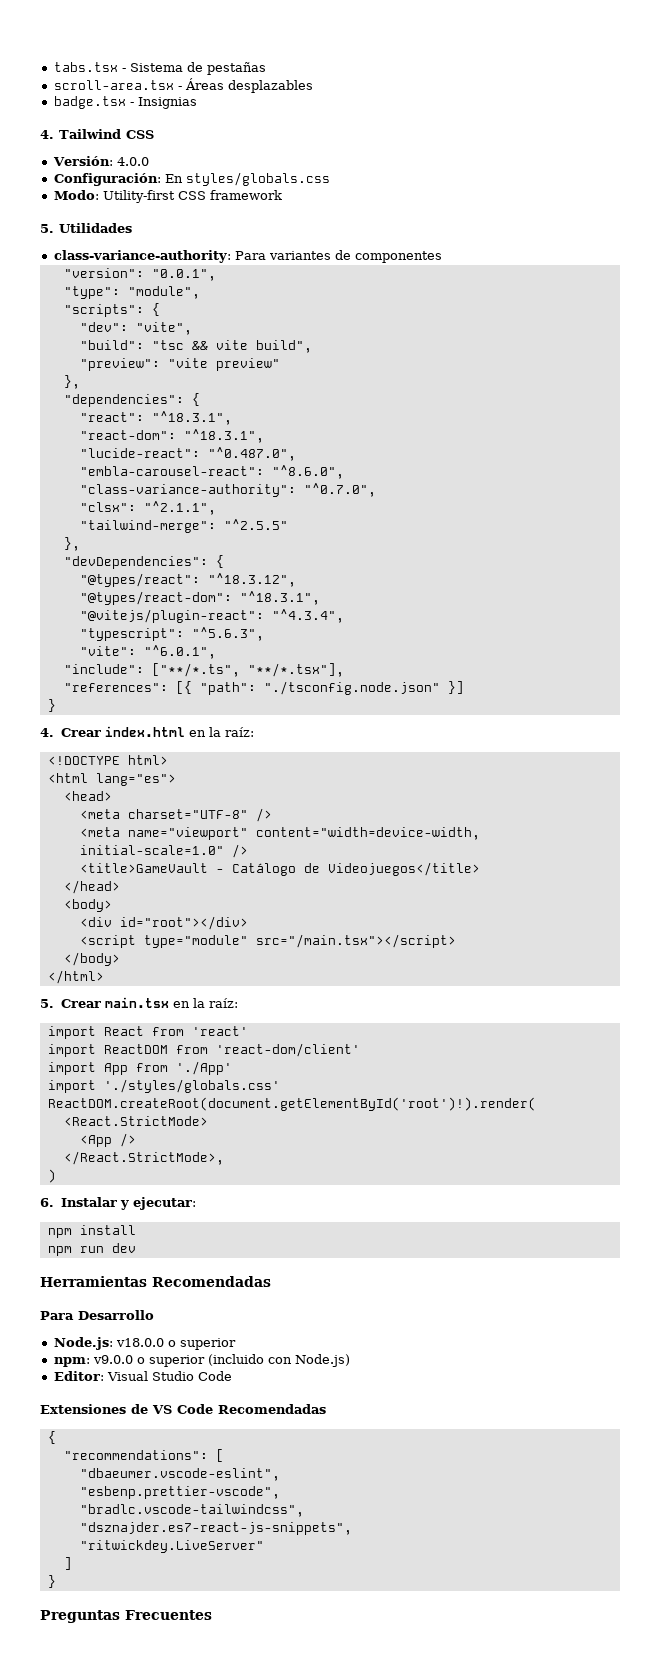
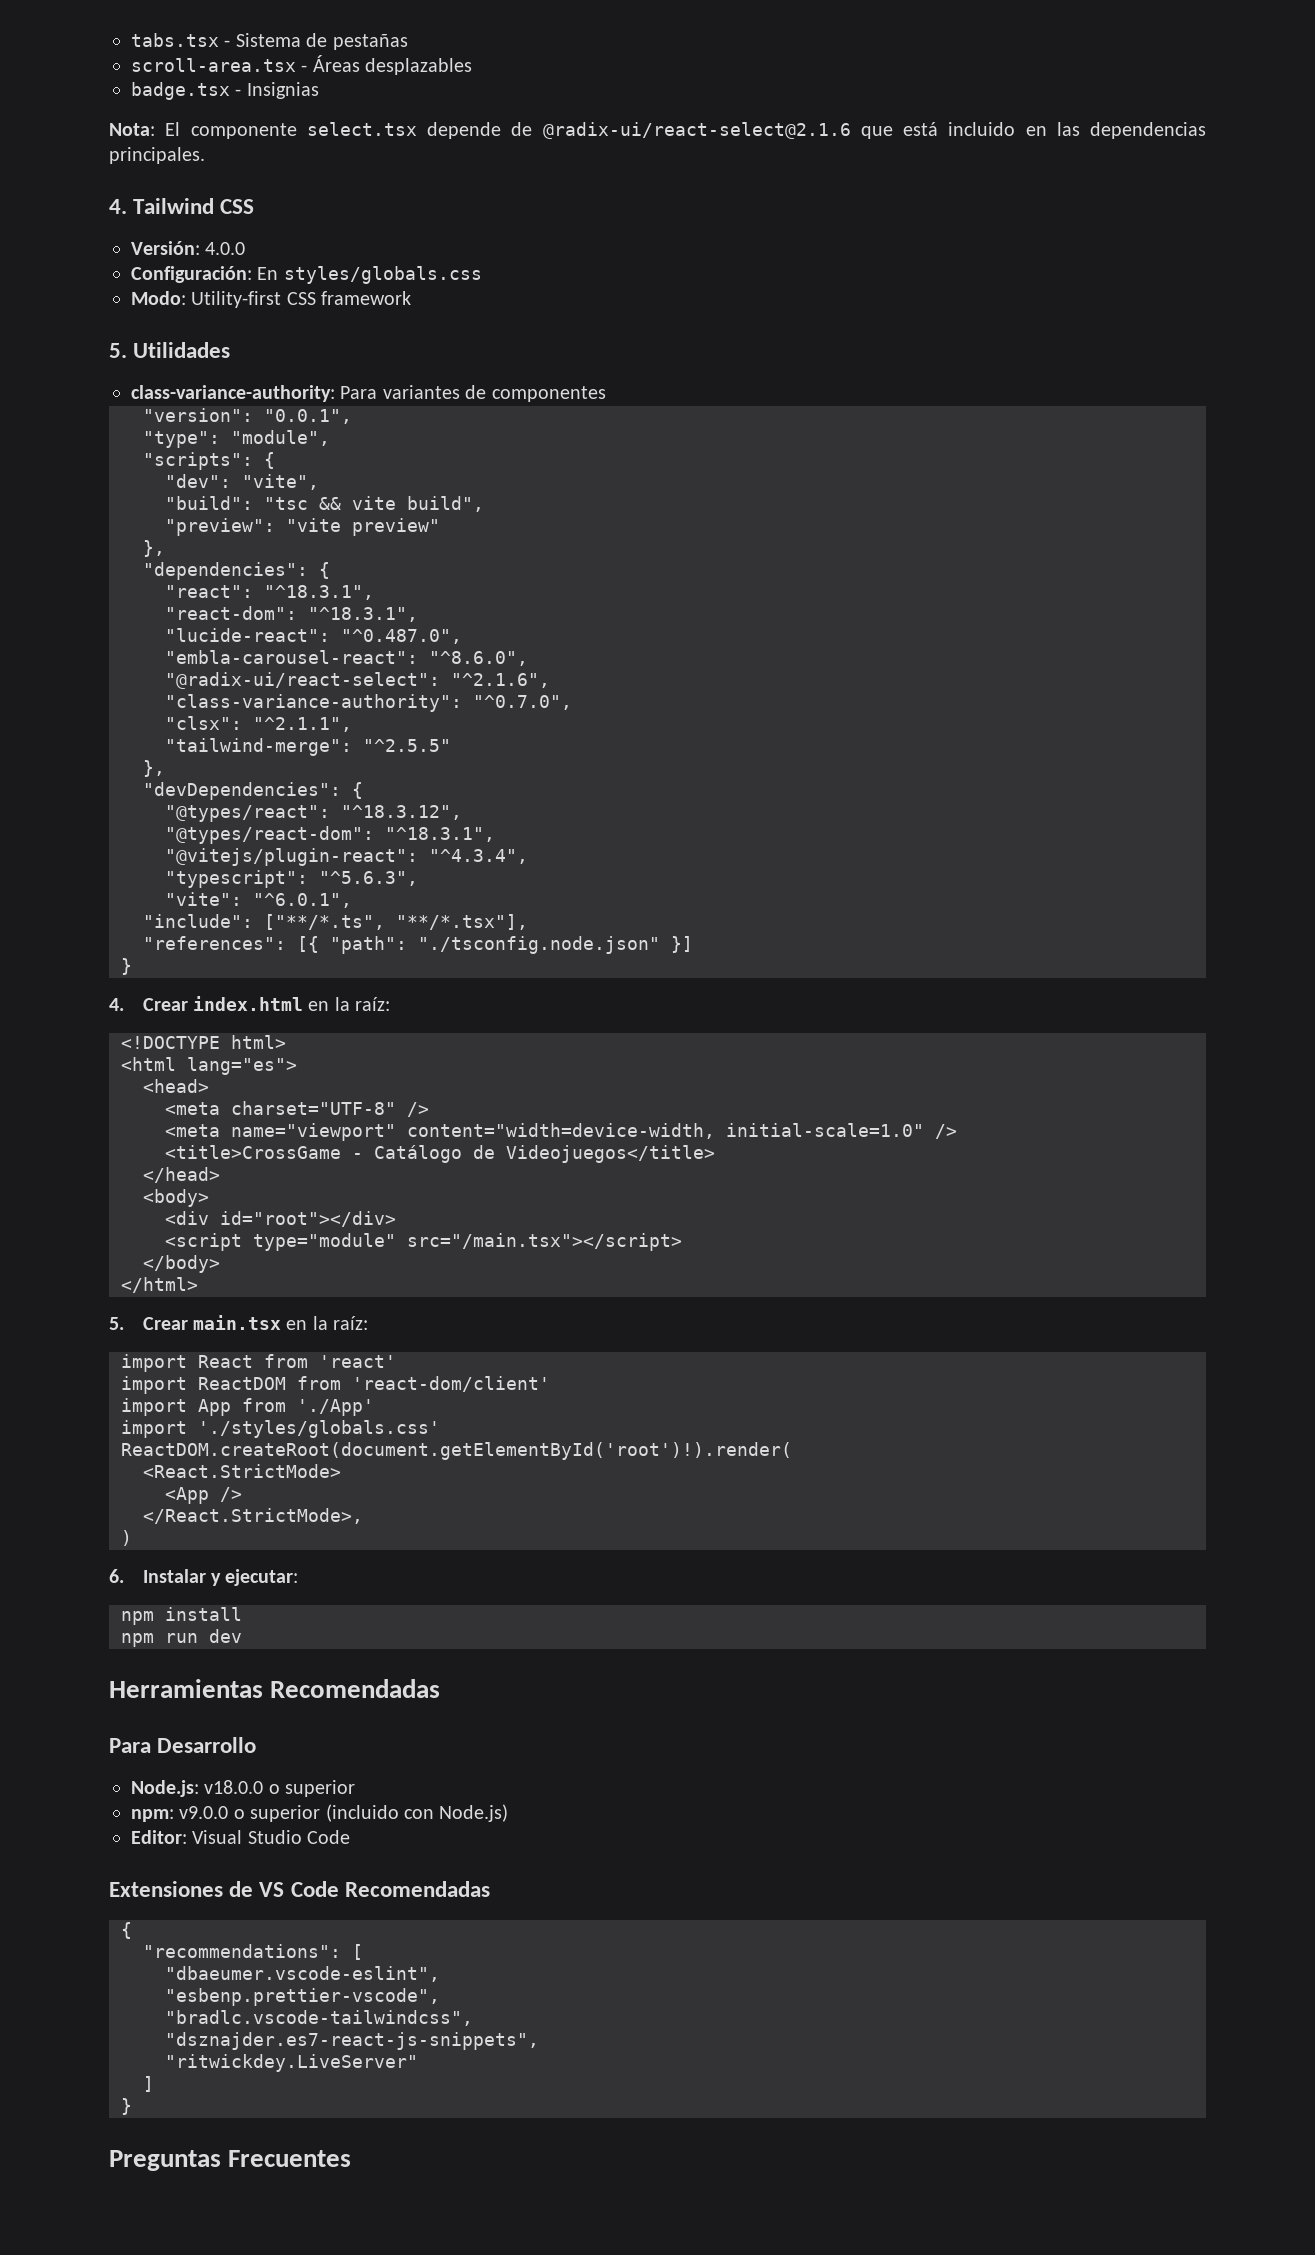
+ Nota: El componente select.tsx depende de @radix-ui/react-select@2.1.6 que está incluido en las dependencias principales.
+ "@radix-ui/react-select": "^2.1.6",
- <title>GameVault - Catálogo de Videojuegos</title>
+ <title>CrossGame - Catálogo de Videojuegos</title>

